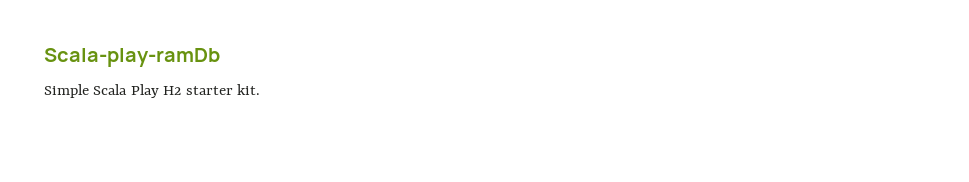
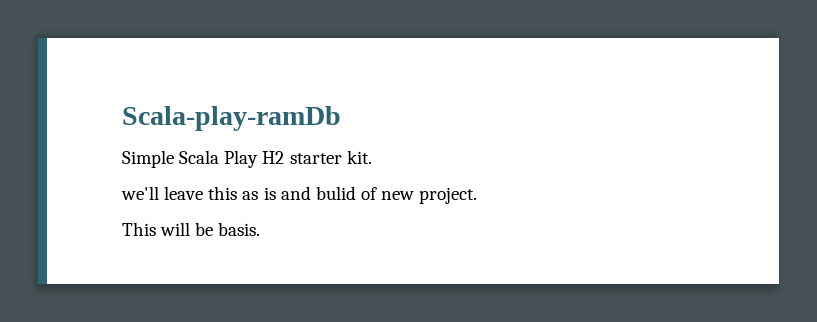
+ we'll leave this as is and bulid of new project.
+ This will be basis.

